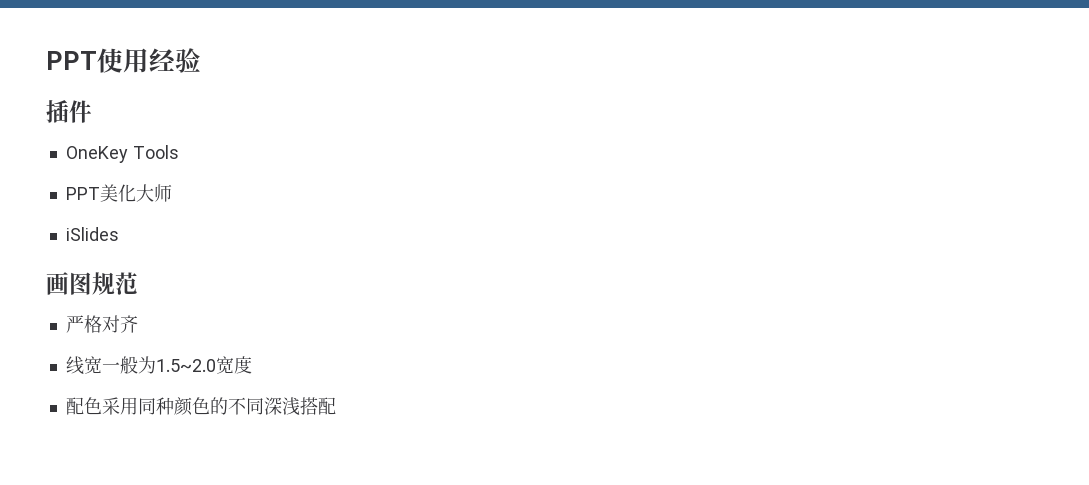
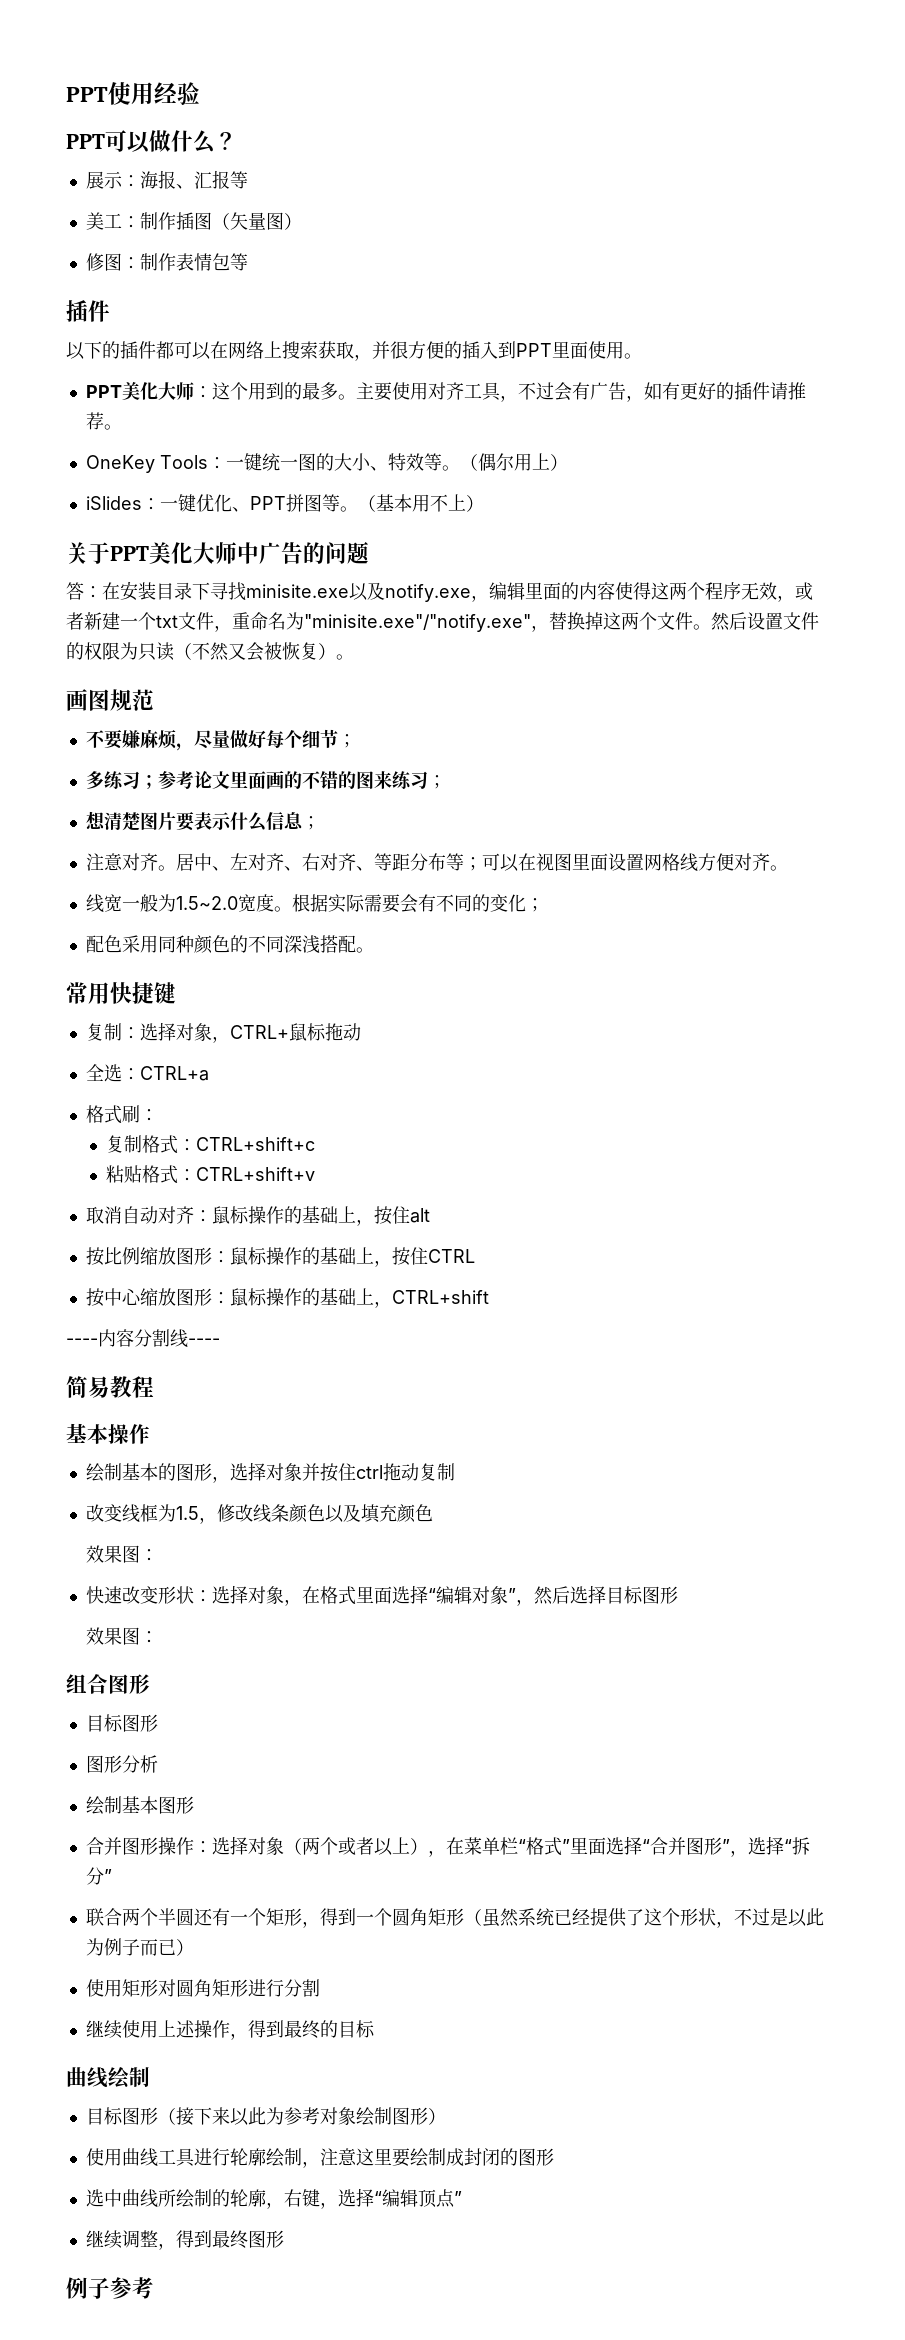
+ PPT可以做什么？
+ 展示：海报、汇报等
+ 美工：制作插图（矢量图）
+ 修图：制作表情包等
  插件
- OneKey Tools
- PPT美化大师
- iSlides
+ 以下的插件都可以在网络上搜索获取，并很方便的插入到PPT里面使用。
+ PPT美化大师：这个用到的最多。主要使用对齐工具，不过会有广告，如有更好的插件请推荐。
+ OneKey Tools：一键统一图的大小、特效等。（偶尔用上）
+ iSlides：一键优化、PPT拼图等。（基本用不上）
+ 关于PPT美化大师中广告的问题
+ 答：在安装目录下寻找minisite.exe以及notify.exe，编辑里面的内容使得这两个程序无效，或者新建一个txt文件，重命名为"minisite.exe"/"notify.exe"，替换掉这两个文件。然后设置文件的权限为只读（不然又会被恢复）。
  画图规范
- 严格对齐
+ 不要嫌麻烦，尽量做好每个细节；
+ 多练习；参考论文里面画的不错的图来练习；
+ 想清楚图片要表示什么信息；
+ 注意对齐。居中、左对齐、右对齐、等距分布等；可以在视图里面设置网格线方便对齐。
- 线宽一般为1.5~2.0宽度
+ 线宽一般为1.5~2.0宽度。根据实际需要会有不同的变化；
- 配色采用同种颜色的不同深浅搭配
+ 配色采用同种颜色的不同深浅搭配。
+ 常用快捷键
+ 复制：选择对象，CTRL+鼠标拖动
+ 全选：CTRL+a
+ 格式刷：
+ 复制格式：CTRL+shift+c
+ 粘贴格式：CTRL+shift+v
+ 取消自动对齐：鼠标操作的基础上，按住alt
+ 按比例缩放图形：鼠标操作的基础上，按住CTRL
+ 按中心缩放图形：鼠标操作的基础上，CTRL+shift
+ ----内容分割线----
+ 简易教程
+ 基本操作
+ 绘制基本的图形，选择对象并按住ctrl拖动复制
+ 改变线框为1.5，修改线条颜色以及填充颜色
+ 效果图：
+ 快速改变形状：选择对象，在格式里面选择“编辑对象”，然后选择目标图形
+ 效果图：
+ 组合图形
+ 目标图形
+ 图形分析
+ 绘制基本图形
+ 合并图形操作：选择对象（两个或者以上），在菜单栏“格式”里面选择“合并图形”，选择“拆分”
+ 联合两个半圆还有一个矩形，得到一个圆角矩形（虽然系统已经提供了这个形状，不过是以此为例子而已）
+ 使用矩形对圆角矩形进行分割
+ 继续使用上述操作，得到最终的目标
+ 曲线绘制
+ 目标图形（接下来以此为参考对象绘制图形）
+ 使用曲线工具进行轮廓绘制，注意这里要绘制成封闭的图形
+ 选中曲线所绘制的轮廓，右键，选择“编辑顶点”
+ 继续调整，得到最终图形
+ 例子参考

